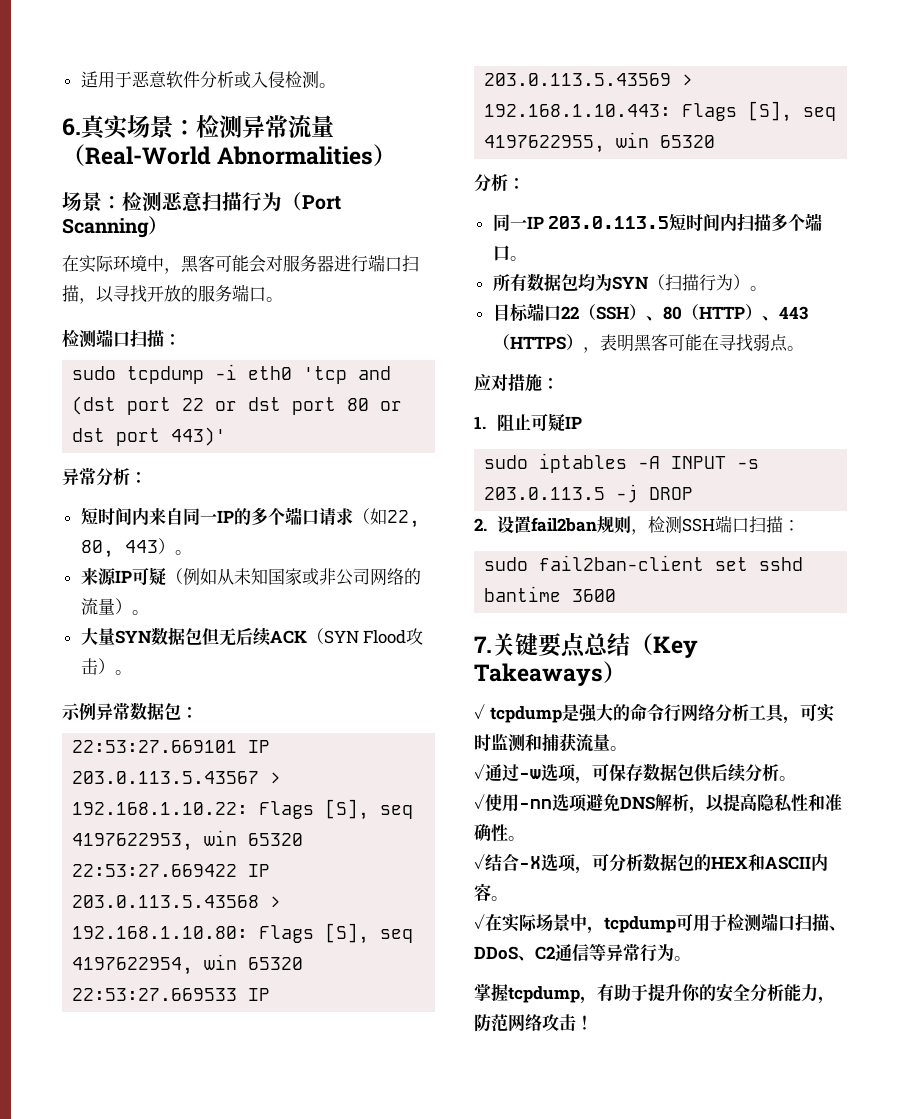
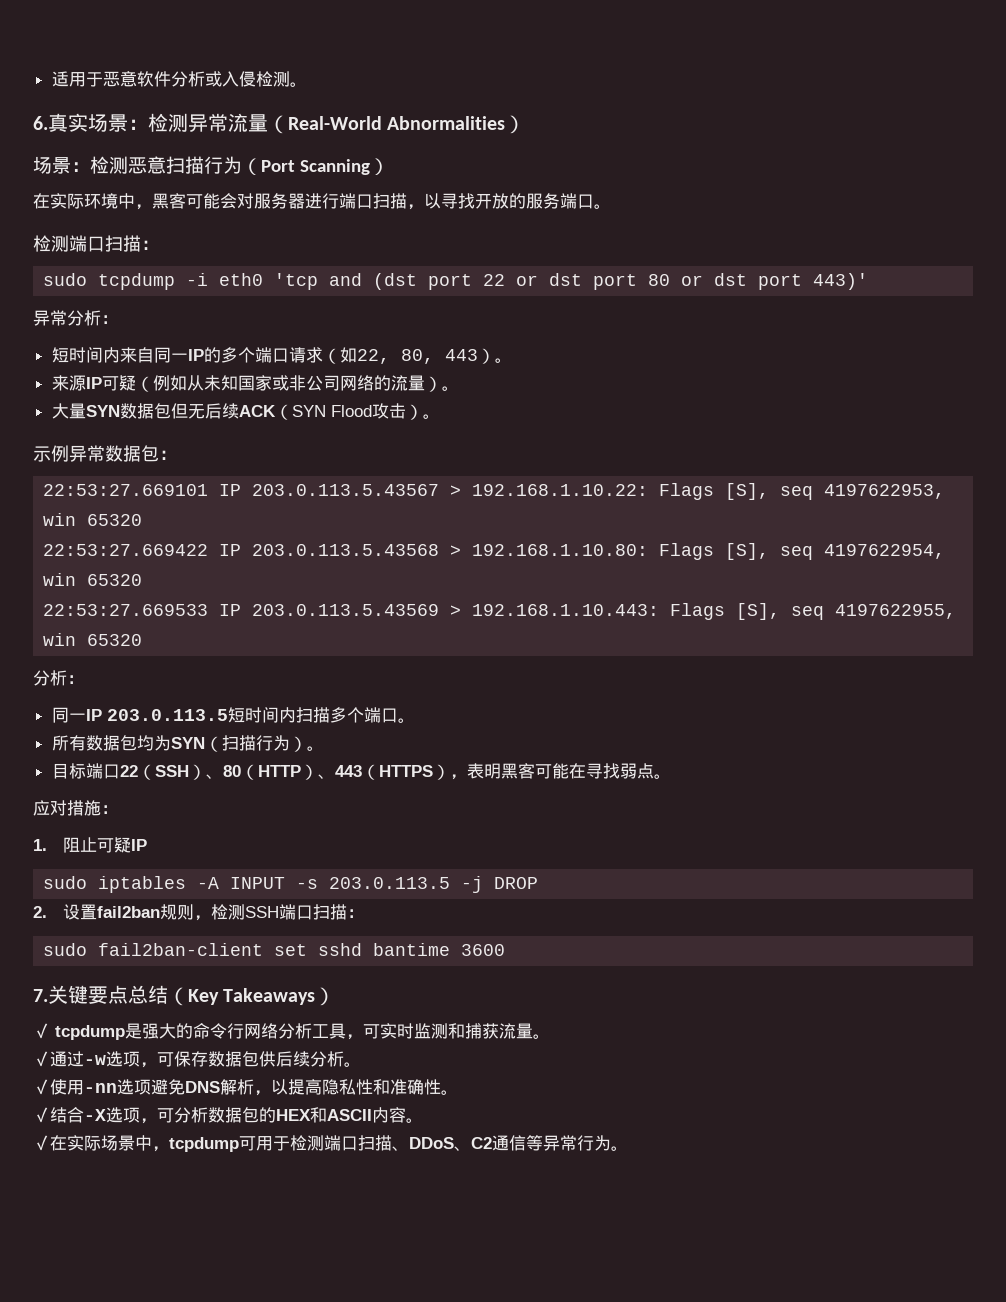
- 掌握tcpdump，有助于提升你的安全分析能力，防范网络攻击！

